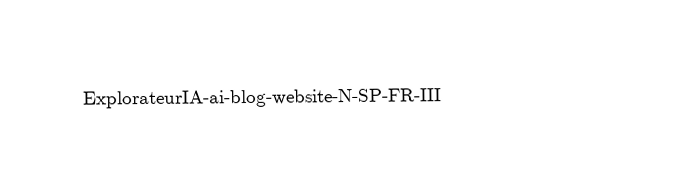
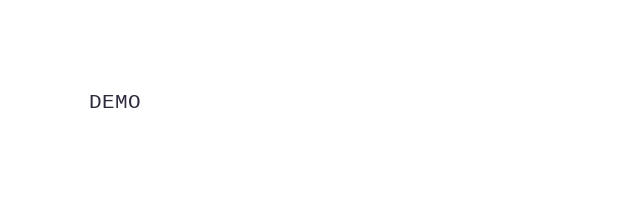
- ExplorateurIA-ai-blog-website-N-SP-FR-III
+ DEMO

